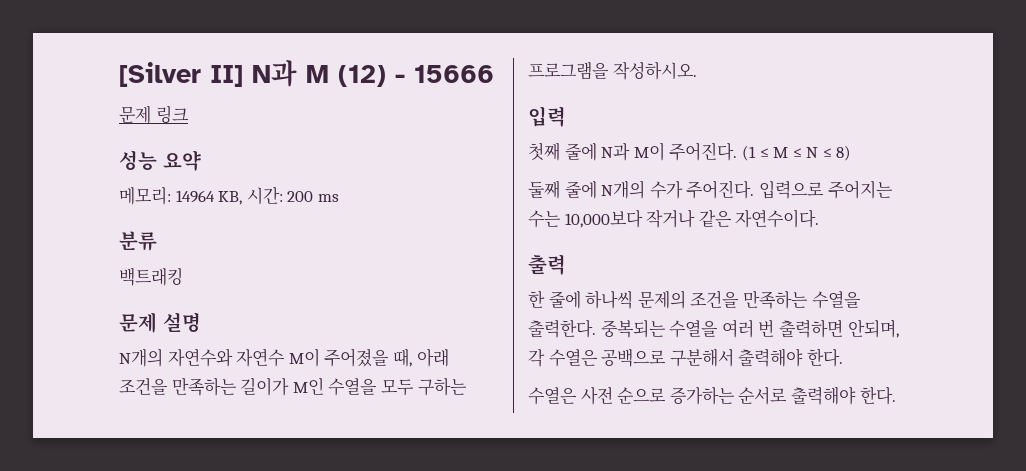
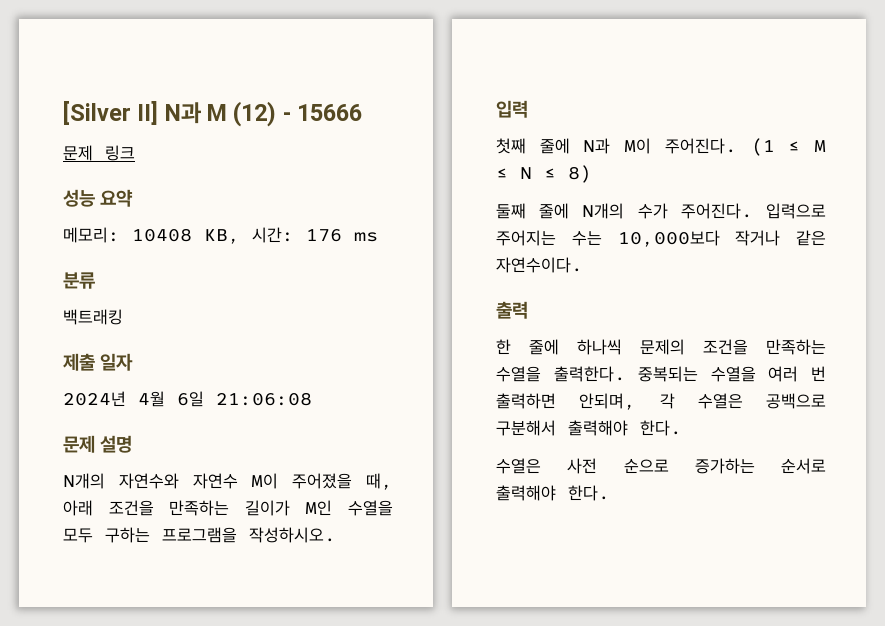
- 메모리: 14964 KB, 시간: 200 ms
+ 메모리: 10408 KB, 시간: 176 ms
+ 제출 일자
+ 2024년 4월 6일 21:06:08

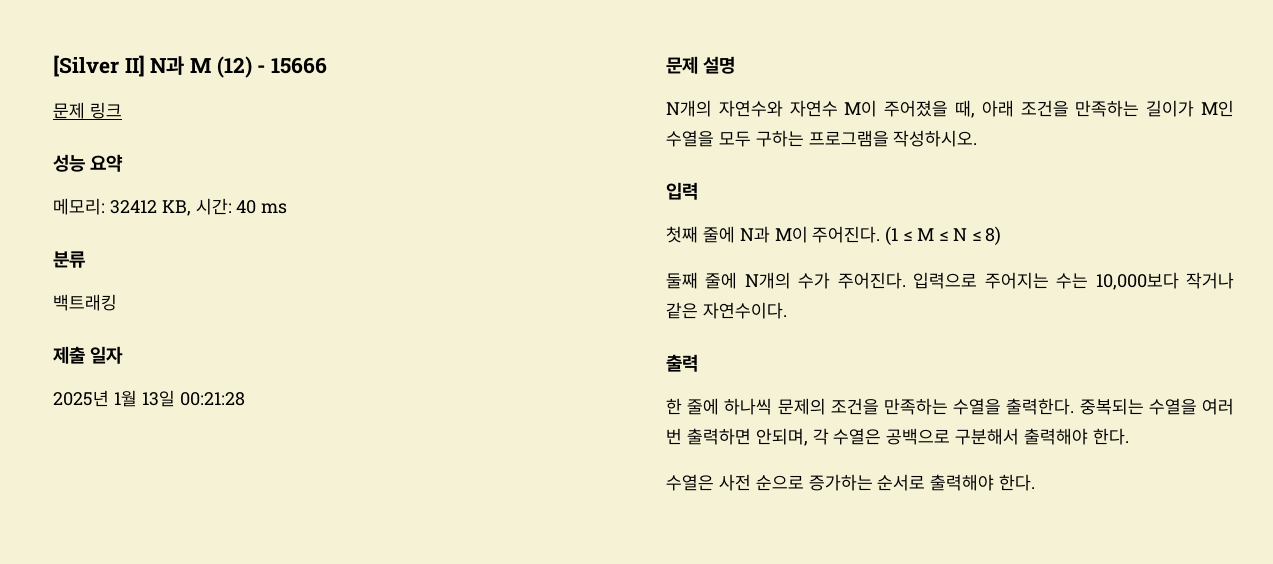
- 메모리: 10408 KB, 시간: 176 ms
+ 메모리: 32412 KB, 시간: 40 ms
- 2024년 4월 6일 21:06:08
+ 2025년 1월 13일 00:21:28

